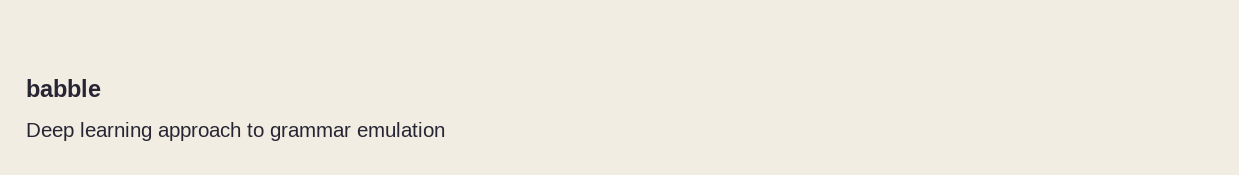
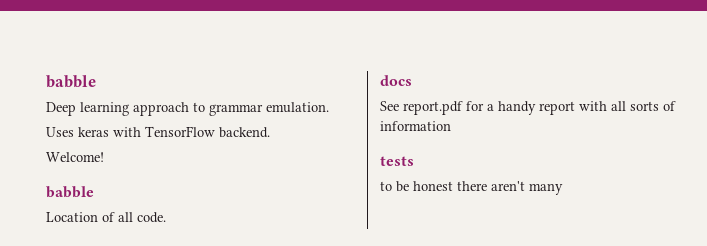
- Deep learning approach to grammar emulation
+ Deep learning approach to grammar emulation.
+ Uses keras with TensorFlow backend.
+ Welcome!
+ babble
+ Location of all code.
+ docs
+ See report.pdf for a handy report with all sorts of information
+ tests
+ to be honest there aren't many

